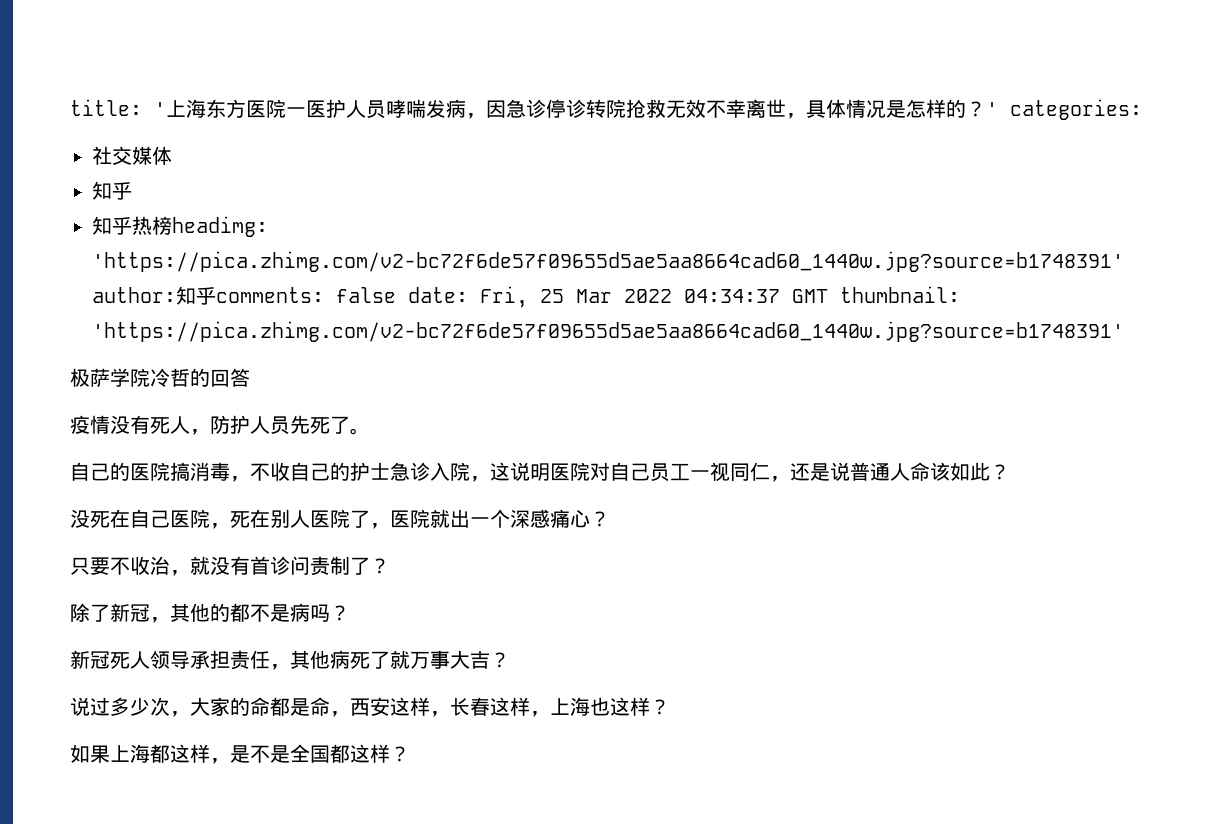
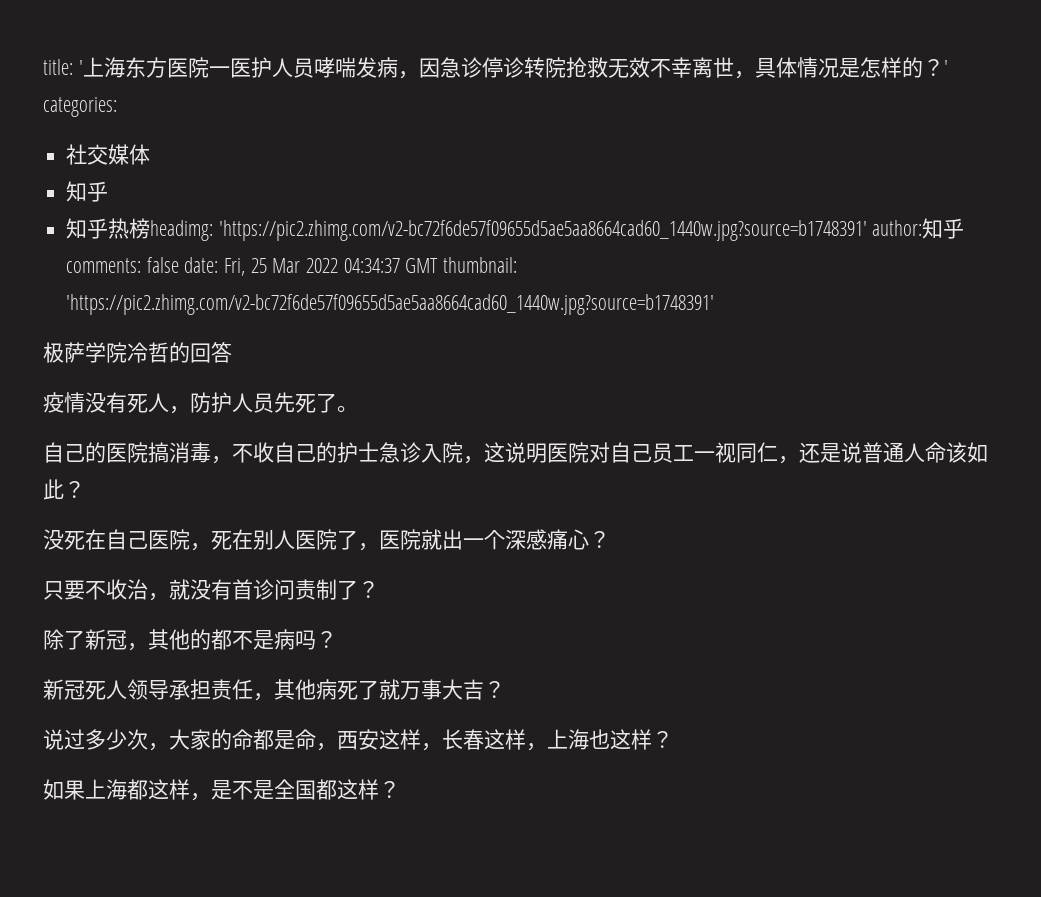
- 知乎热榜headimg: 'https://pica.zhimg.com/v2-bc72f6de57f09655d5ae5aa8664cad60_1440w.jpg?source=b1748391' author:知乎comments: false date: Fri, 25 Mar 2022 04:34:37 GMT thumbnail: 'https://pica.zhimg.com/v2-bc72f6de57f09655d5ae5aa8664cad60_1440w.jpg?source=b1748391'
+ 知乎热榜headimg: 'https://pic2.zhimg.com/v2-bc72f6de57f09655d5ae5aa8664cad60_1440w.jpg?source=b1748391' author:知乎comments: false date: Fri, 25 Mar 2022 04:34:37 GMT thumbnail: 'https://pic2.zhimg.com/v2-bc72f6de57f09655d5ae5aa8664cad60_1440w.jpg?source=b1748391'

